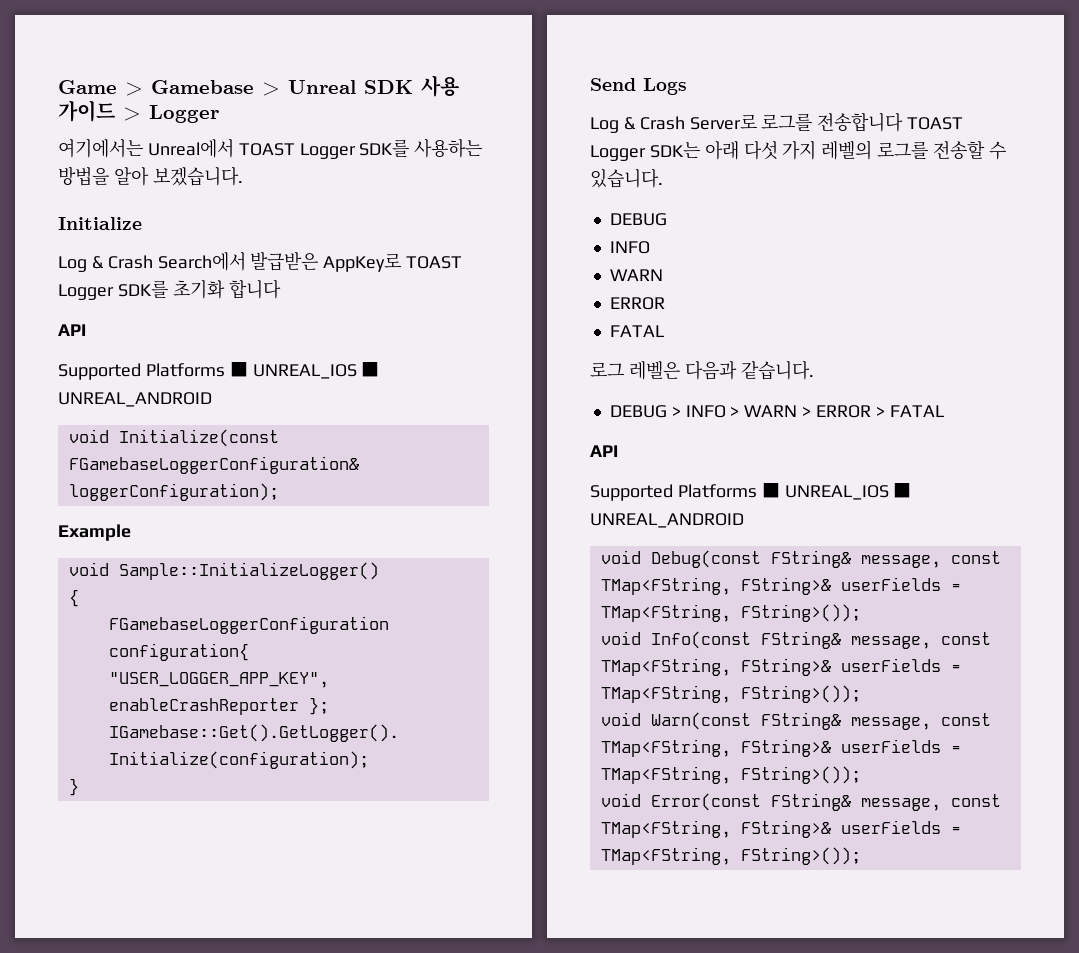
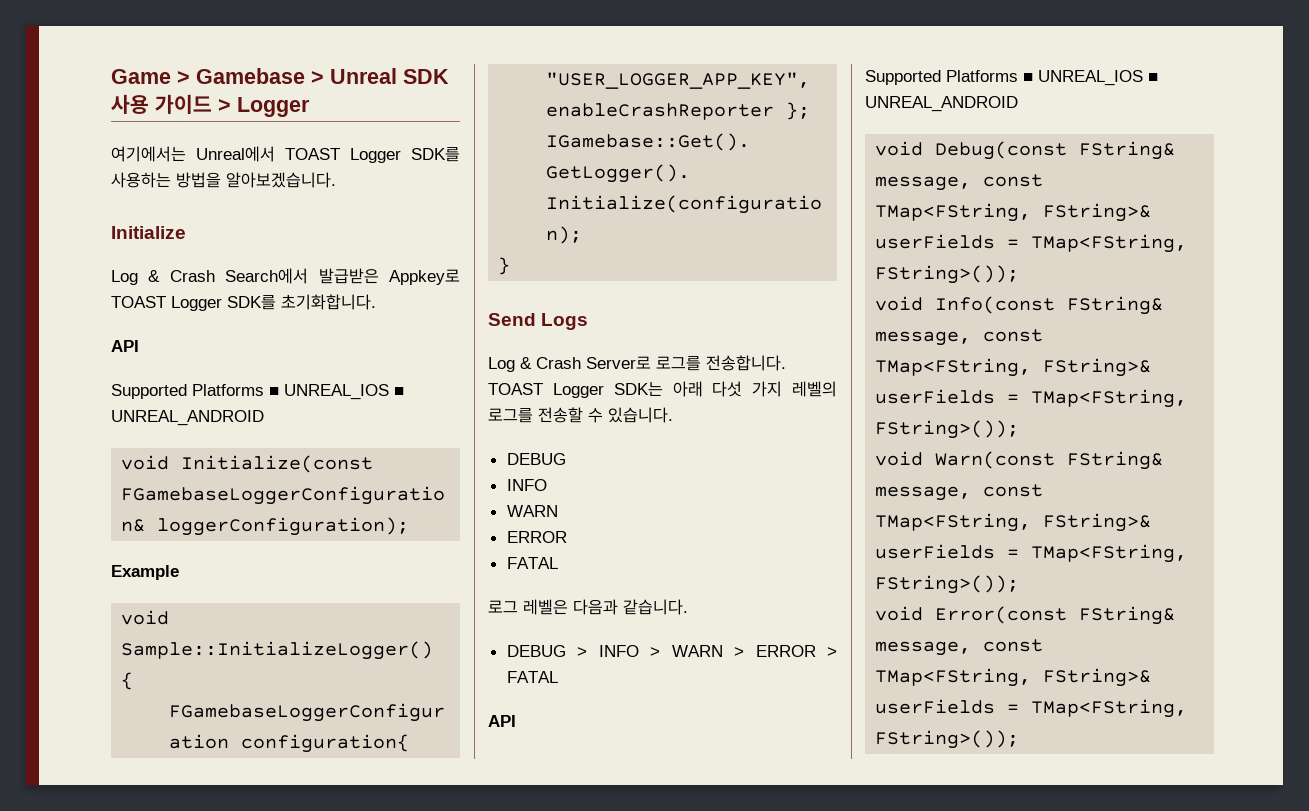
- 여기에서는 Unreal에서 TOAST Logger SDK를 사용하는 방법을 알아 보겠습니다.
+ 여기에서는 Unreal에서 TOAST Logger SDK를 사용하는 방법을 알아보겠습니다.
- Log & Crash Search에서 발급받은 AppKey로 TOAST Logger SDK를 초기화 합니다
+ Log & Crash Search에서 발급받은 Appkey로 TOAST Logger SDK를 초기화합니다.
- Log & Crash Server로 로그를 전송합니다 TOAST Logger SDK는 아래 다섯 가지 레벨의 로그를 전송할 수 있습니다.
+ Log & Crash Server로 로그를 전송합니다. TOAST Logger SDK는 아래 다섯 가지 레벨의 로그를 전송할 수 있습니다.

